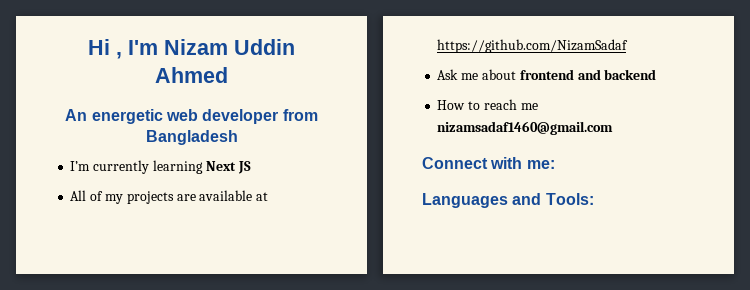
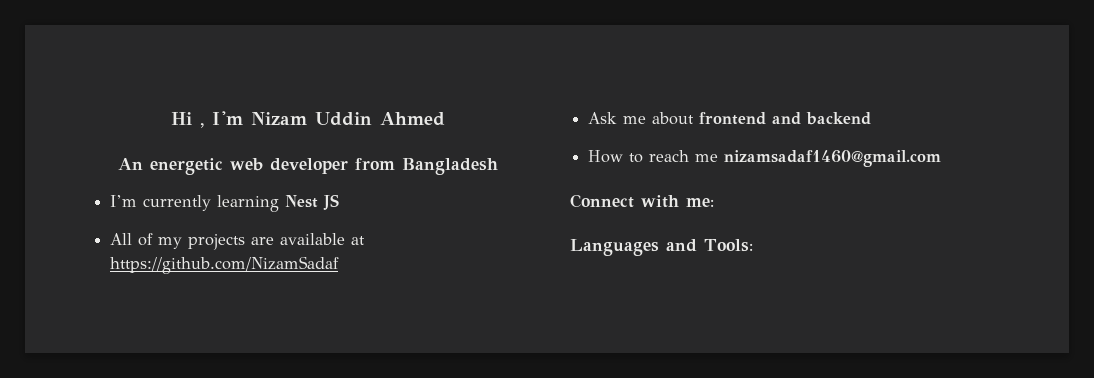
- I’m currently learning Next JS
+ I’m currently learning Nest JS

